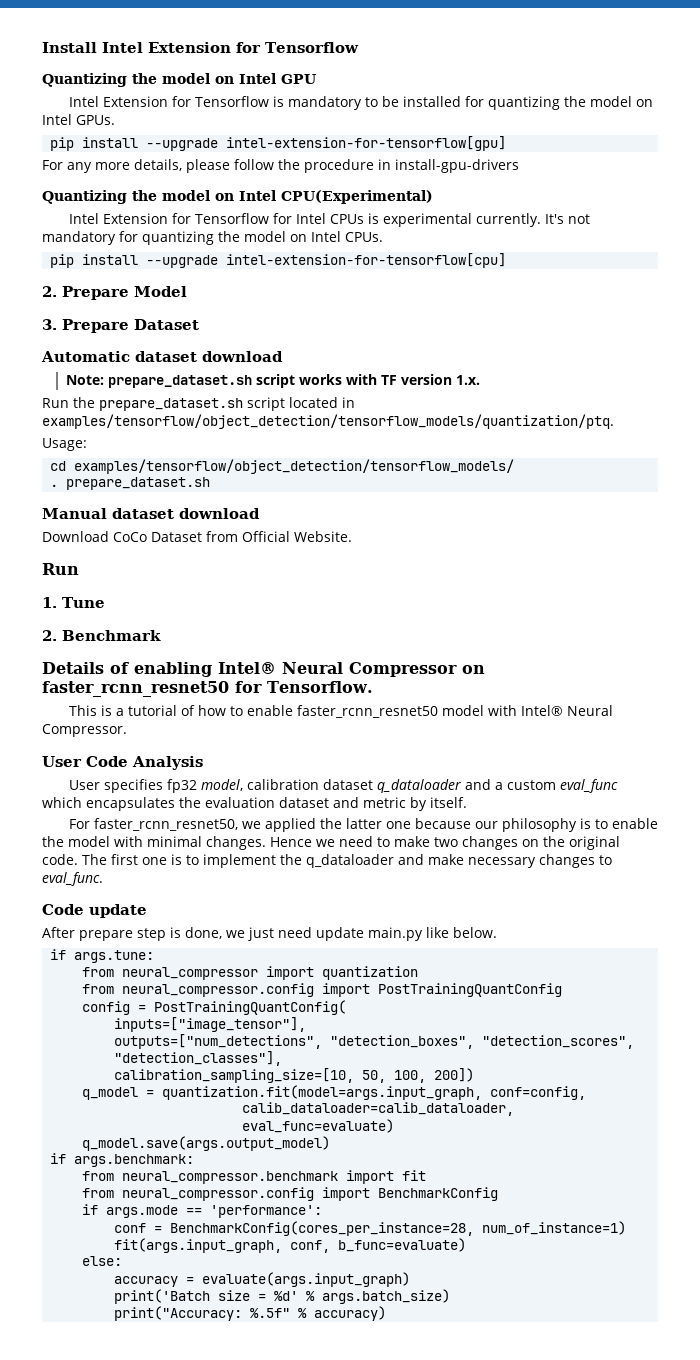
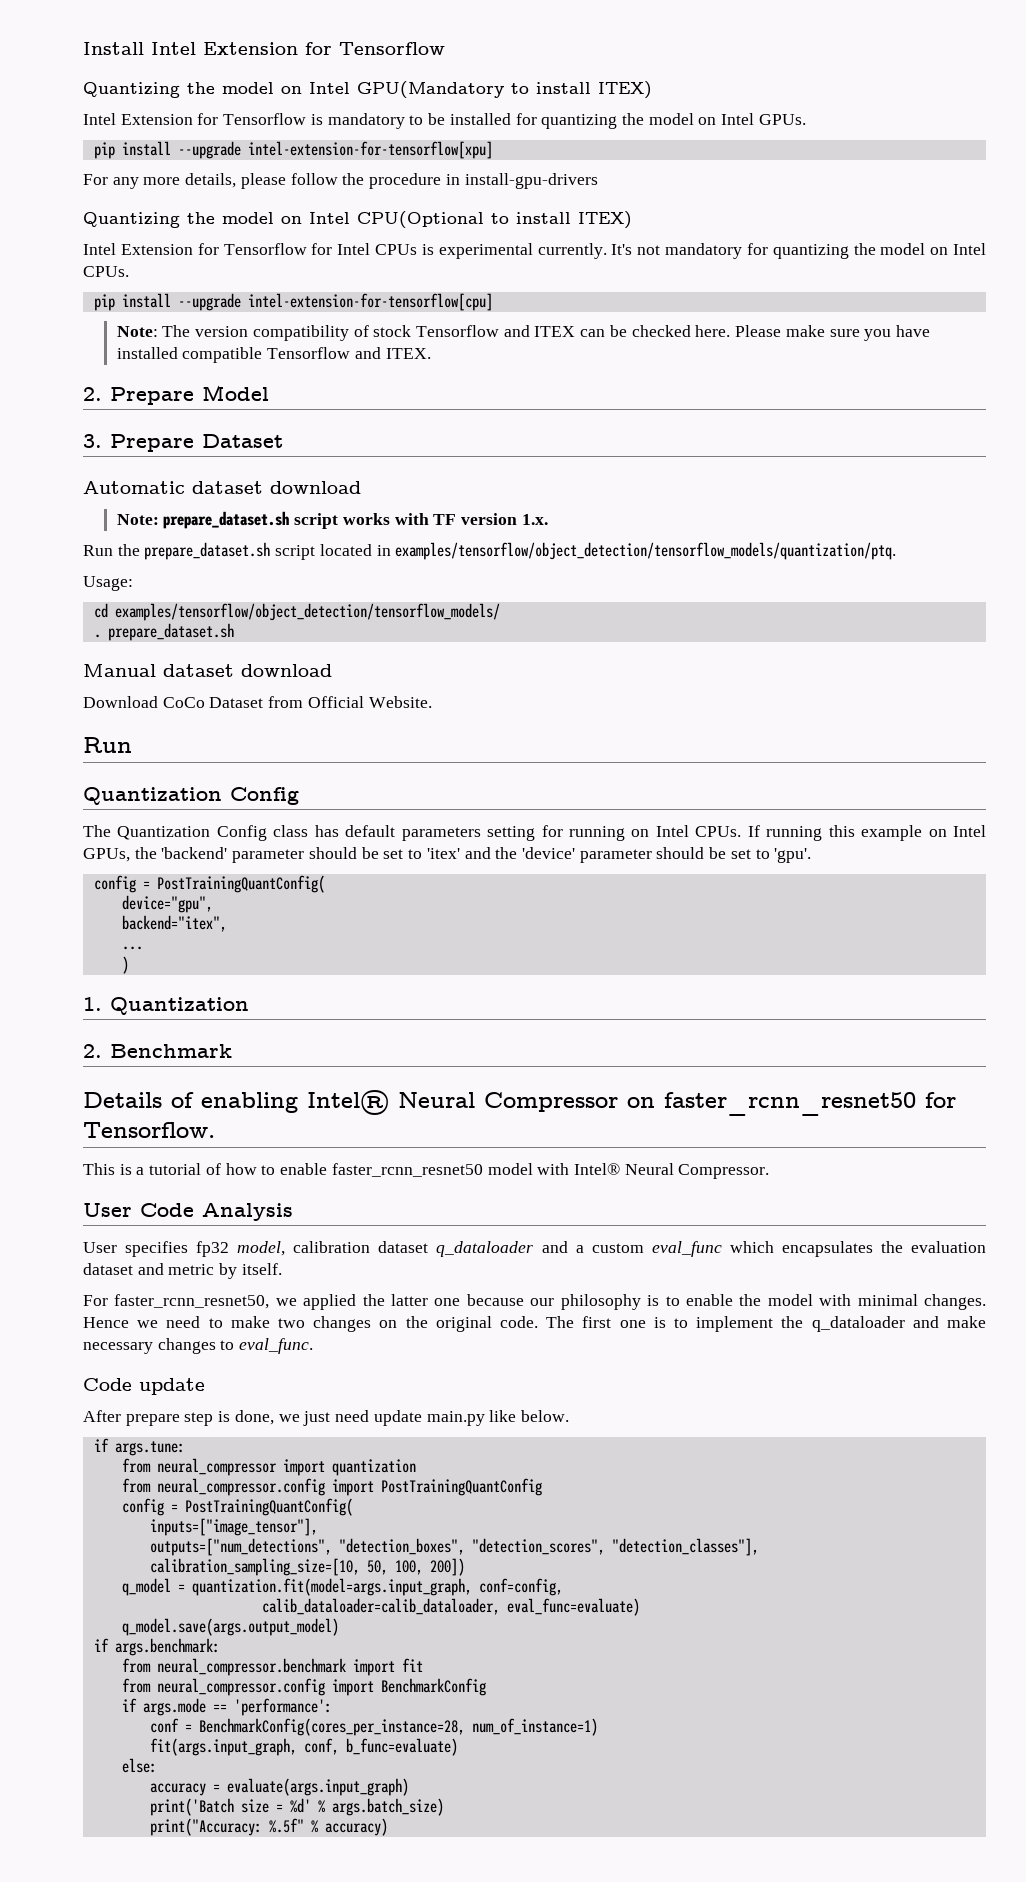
- Quantizing the model on Intel GPU
+ Quantizing the model on Intel GPU(Mandatory to install ITEX)
- pip install --upgrade intel-extension-for-tensorflow[gpu]
+ pip install --upgrade intel-extension-for-tensorflow[xpu]
- Quantizing the model on Intel CPU(Experimental)
+ Quantizing the model on Intel CPU(Optional to install ITEX)
+ Note: The version compatibility of stock Tensorflow and ITEX can be checked here. Please make sure you have installed compatible Tensorflow and ITEX.
  Download CoCo Dataset from Official Website.
  Run
+ Quantization Config
+ The Quantization Config class has default parameters setting for running on Intel CPUs. If running this example on Intel GPUs, the 'backend' parameter should be set to 'itex' and the 'device' parameter should be set to 'gpu'.
+ config = PostTrainingQuantConfig(
+ device="gpu",
+ backend="itex",
+ ...
+ )
- 1. Tune
+ 1. Quantization

